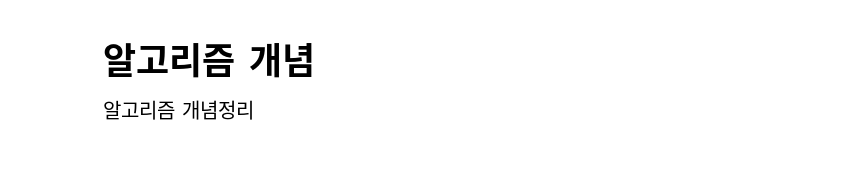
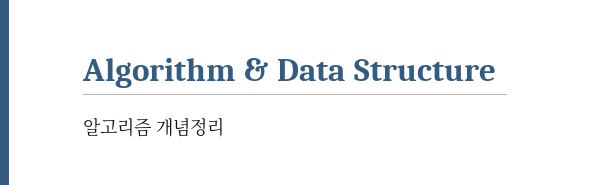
- 알고리즘 개념
+ Algorithm & Data Structure

